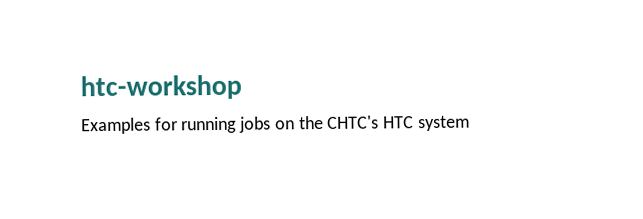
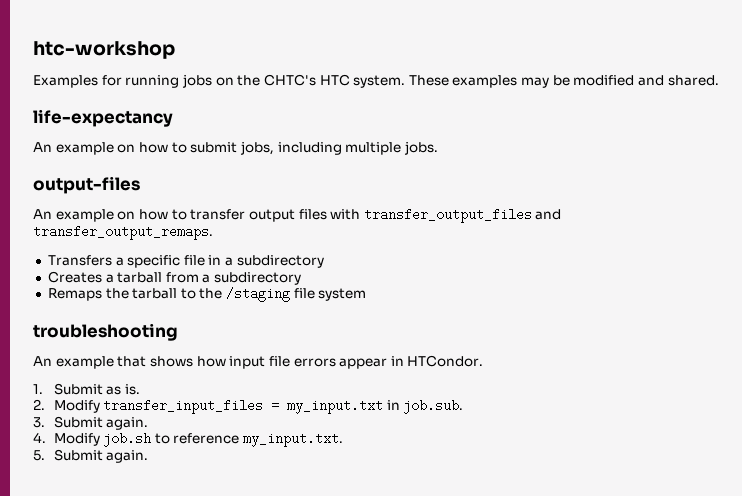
- Examples for running jobs on the CHTC's HTC system
+ Examples for running jobs on the CHTC's HTC system. These examples may be modified and shared.
+ life-expectancy
+ An example on how to submit jobs, including multiple jobs.
+ output-files
+ An example on how to transfer output files with transfer_output_files and transfer_output_remaps.
+ Transfers a specific file in a subdirectory
+ Creates a tarball from a subdirectory
+ Remaps the tarball to the /staging file system
+ troubleshooting
+ An example that shows how input file errors appear in HTCondor.
+ 1. Submit as is.
+ 2. Modify transfer_input_files = my_input.txt in job.sub.
+ 3. Submit again.
+ 4. Modify job.sh to reference my_input.txt.
+ 5. Submit again.

